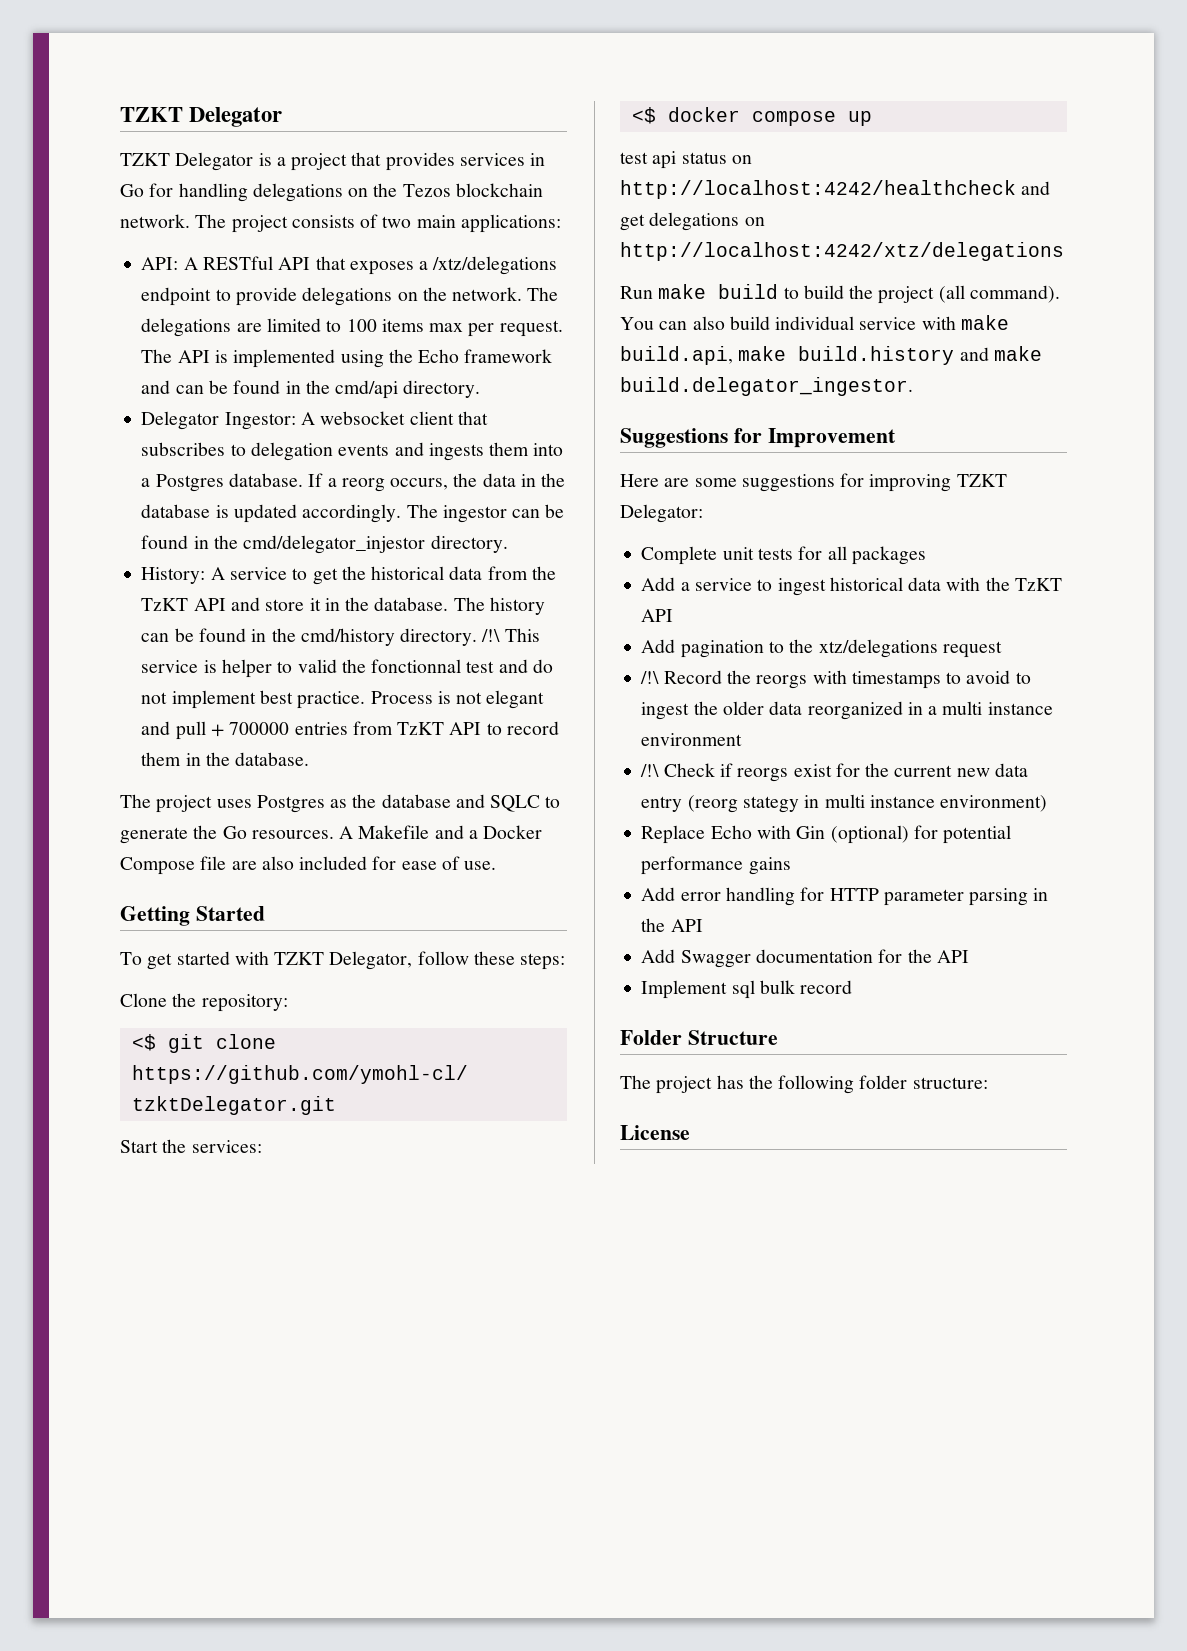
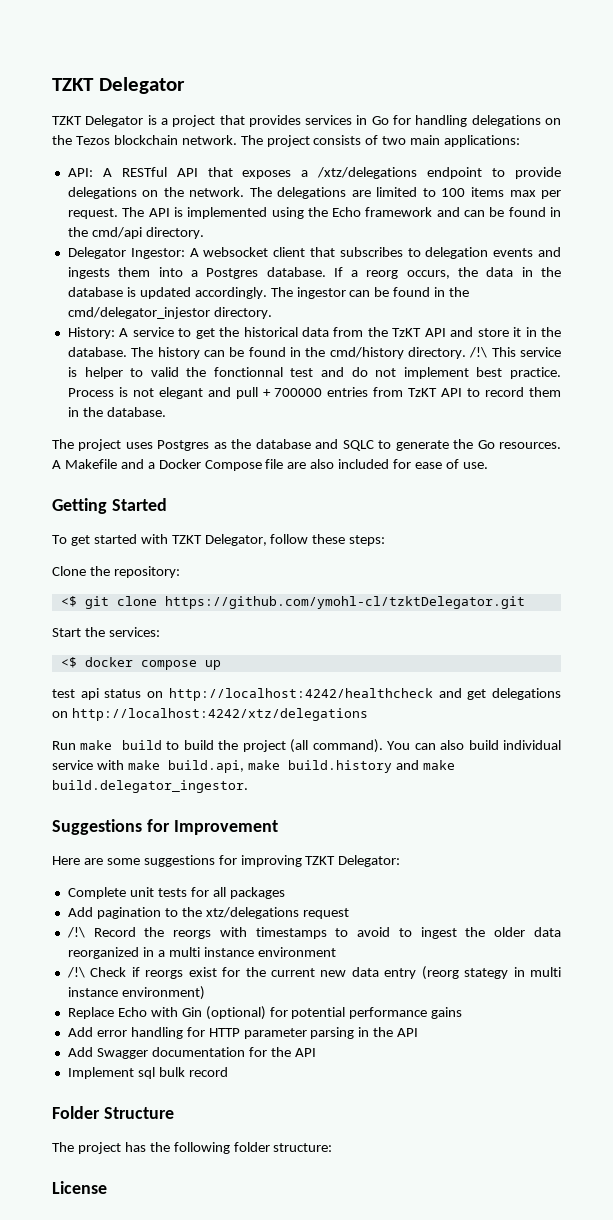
- Add a service to ingest historical data with the TzKT API

